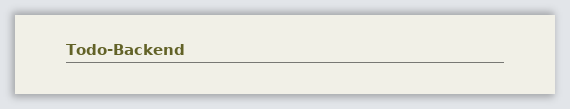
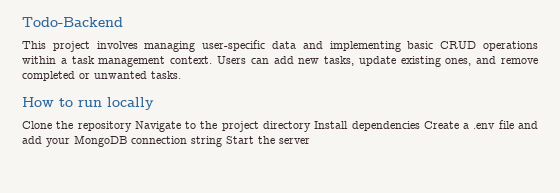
+ This project involves managing user-specific data and implementing basic CRUD operations within a task management context. Users can add new tasks, update existing ones, and remove completed or unwanted tasks.
+ How to run locally
+ Clone the repository Navigate to the project directory Install dependencies Create a .env file and add your MongoDB connection string Start the server

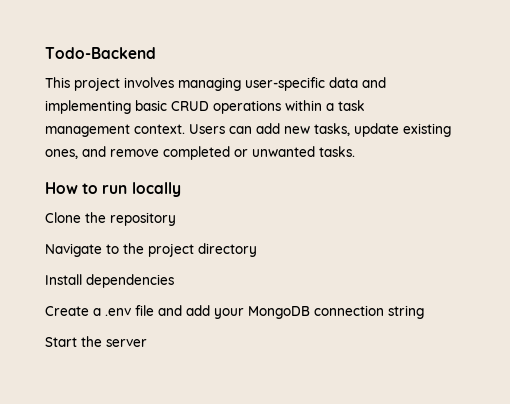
- Clone the repository Navigate to the project directory Install dependencies Create a .env file and add your MongoDB connection string Start the server
+ Clone the repository
+ Navigate to the project directory
+ Install dependencies
+ Create a .env file and add your MongoDB connection string
+ Start the server

